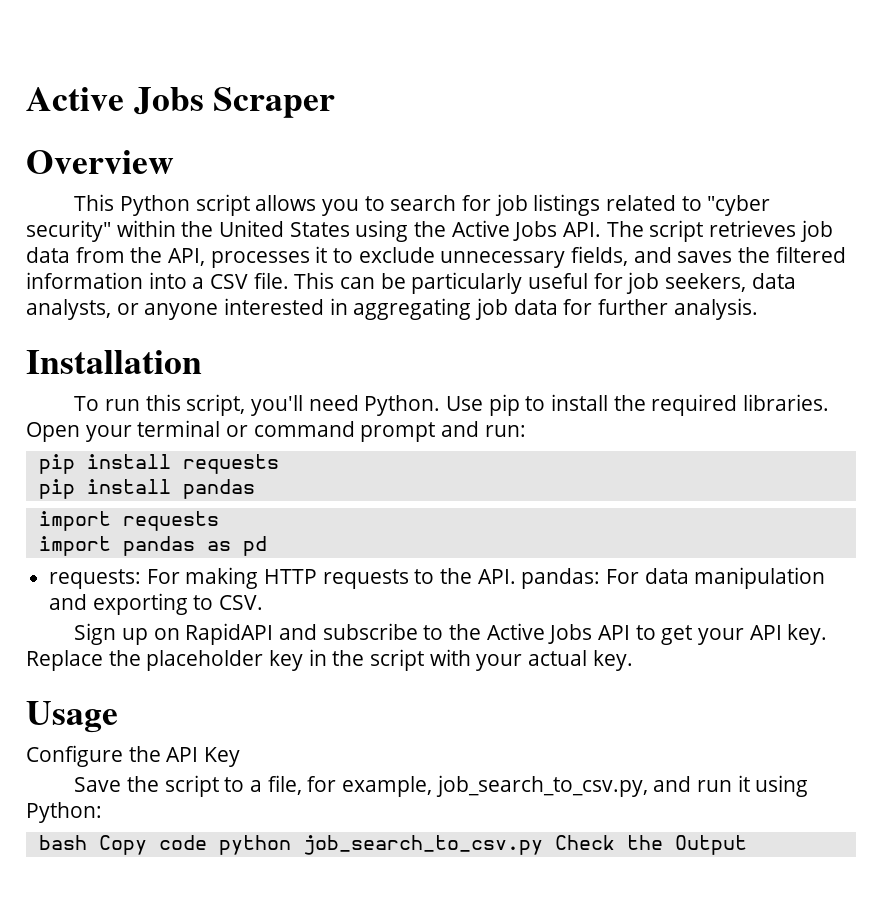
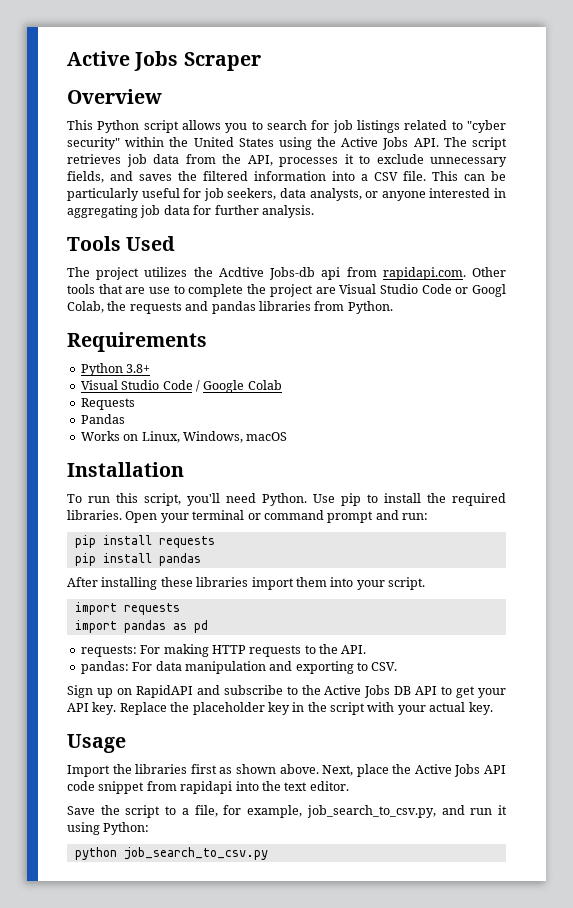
+ Tools Used
+ The project utilizes the Acdtive Jobs-db api from rapidapi.com. Other tools that are use to complete the project are Visual Studio Code or Googl Colab, the requests and pandas libraries from Python.
+ Requirements
+ Python 3.8+
+ Visual Studio Code / Google Colab
+ Requests
+ Pandas
+ Works on Linux, Windows, macOS
+ After installing these libraries import them into your script.
- requests: For making HTTP requests to the API. pandas: For data manipulation and exporting to CSV.
+ requests: For making HTTP requests to the API.
+ pandas: For data manipulation and exporting to CSV.
- Sign up on RapidAPI and subscribe to the Active Jobs API to get your API key.
+ Sign up on RapidAPI and subscribe to the Active Jobs DB API to get your API key.
- Configure the API Key
+ Import the libraries first as shown above. Next, place the Active Jobs API code snippet from rapidapi into the text editor.
- bash Copy code python job_search_to_csv.py Check the Output
+ python job_search_to_csv.py

